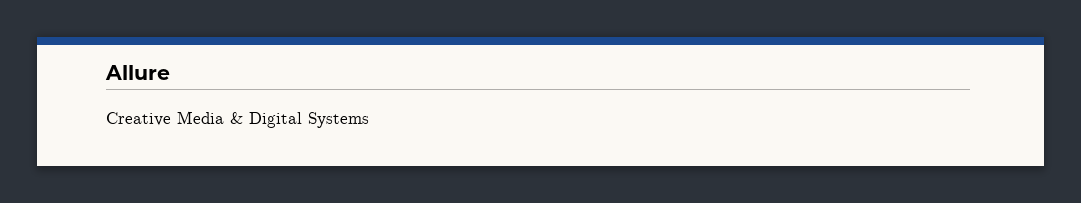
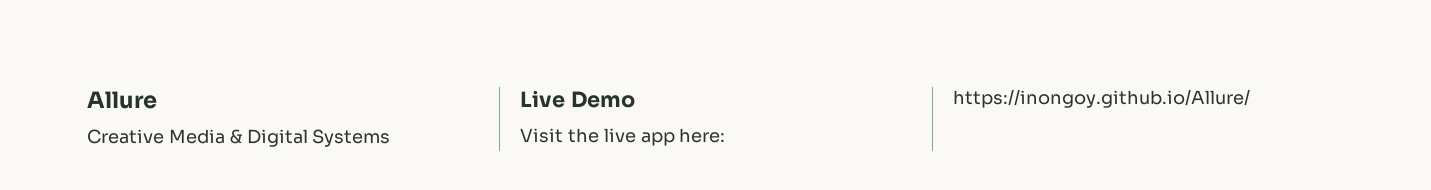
+ Live Demo
+ Visit the live app here: https://inongoy.github.io/Allure/

